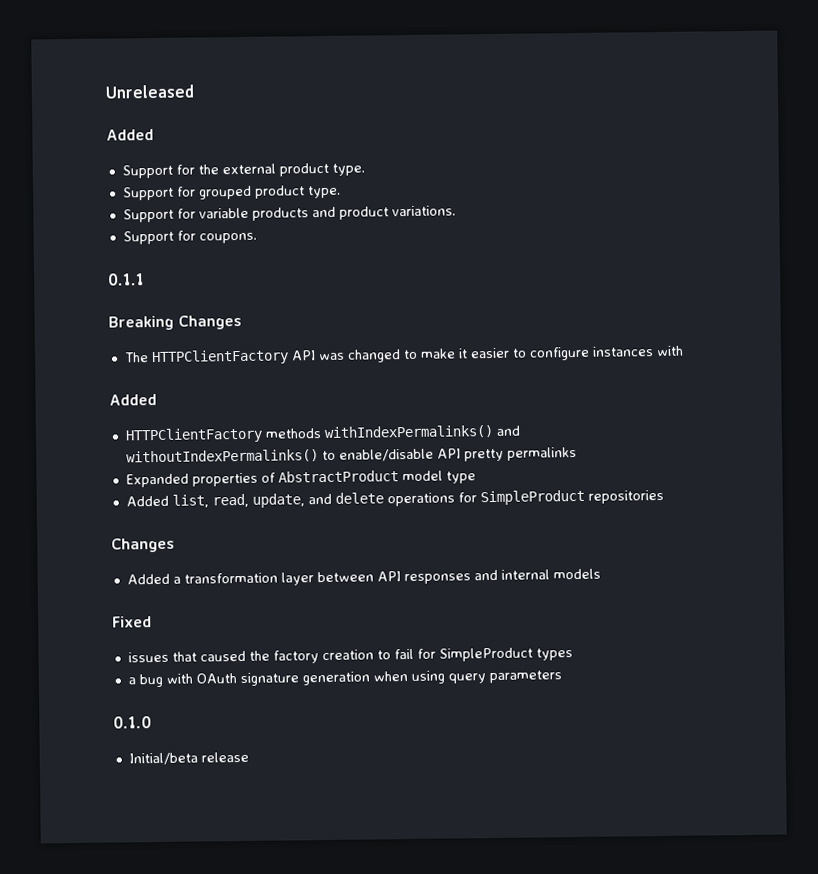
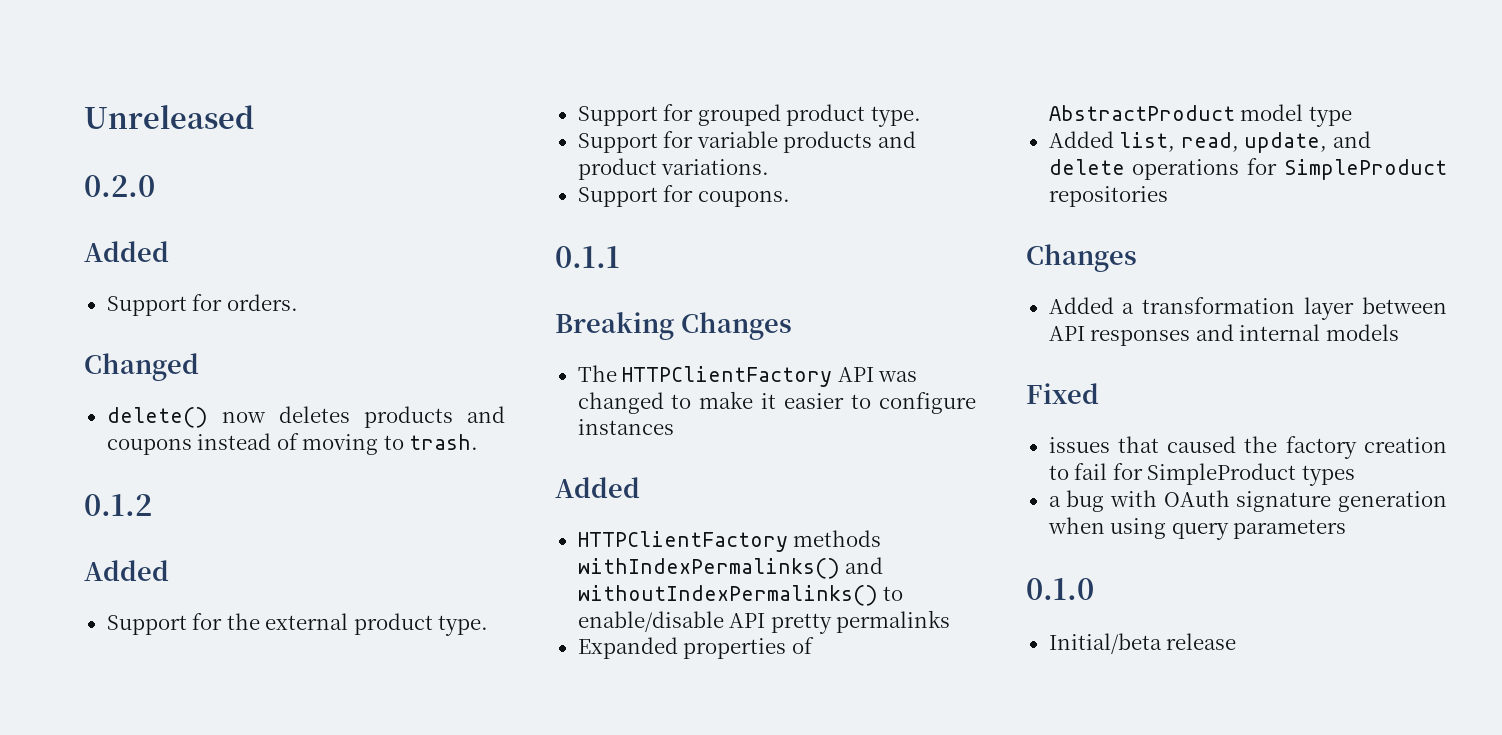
+ 0.2.0
+ Added
+ Support for orders.
+ Changed
+ delete() now deletes products and coupons instead of moving to trash.
+ 0.1.2
- The HTTPClientFactory API was changed to make it easier to configure instances with
+ The HTTPClientFactory API was changed to make it easier to configure instances

